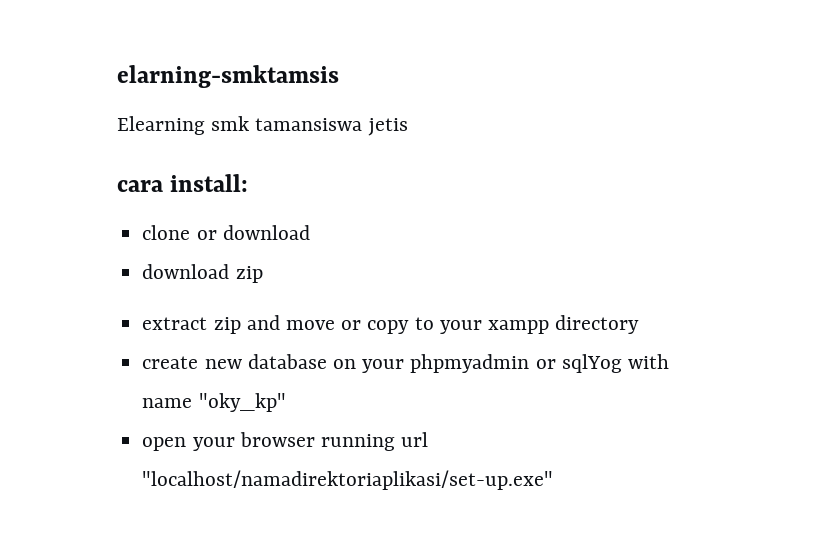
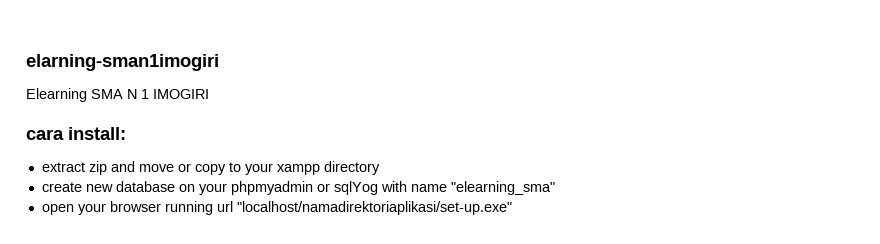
- elarning-smktamsis
+ elarning-sman1imogiri
- Elearning smk tamansiswa jetis
+ Elearning SMA N 1 IMOGIRI
  cara install:
- clone or download
- download zip
- create new database on your phpmyadmin or sqlYog with name "oky_kp"
+ create new database on your phpmyadmin or sqlYog with name "elearning_sma"

